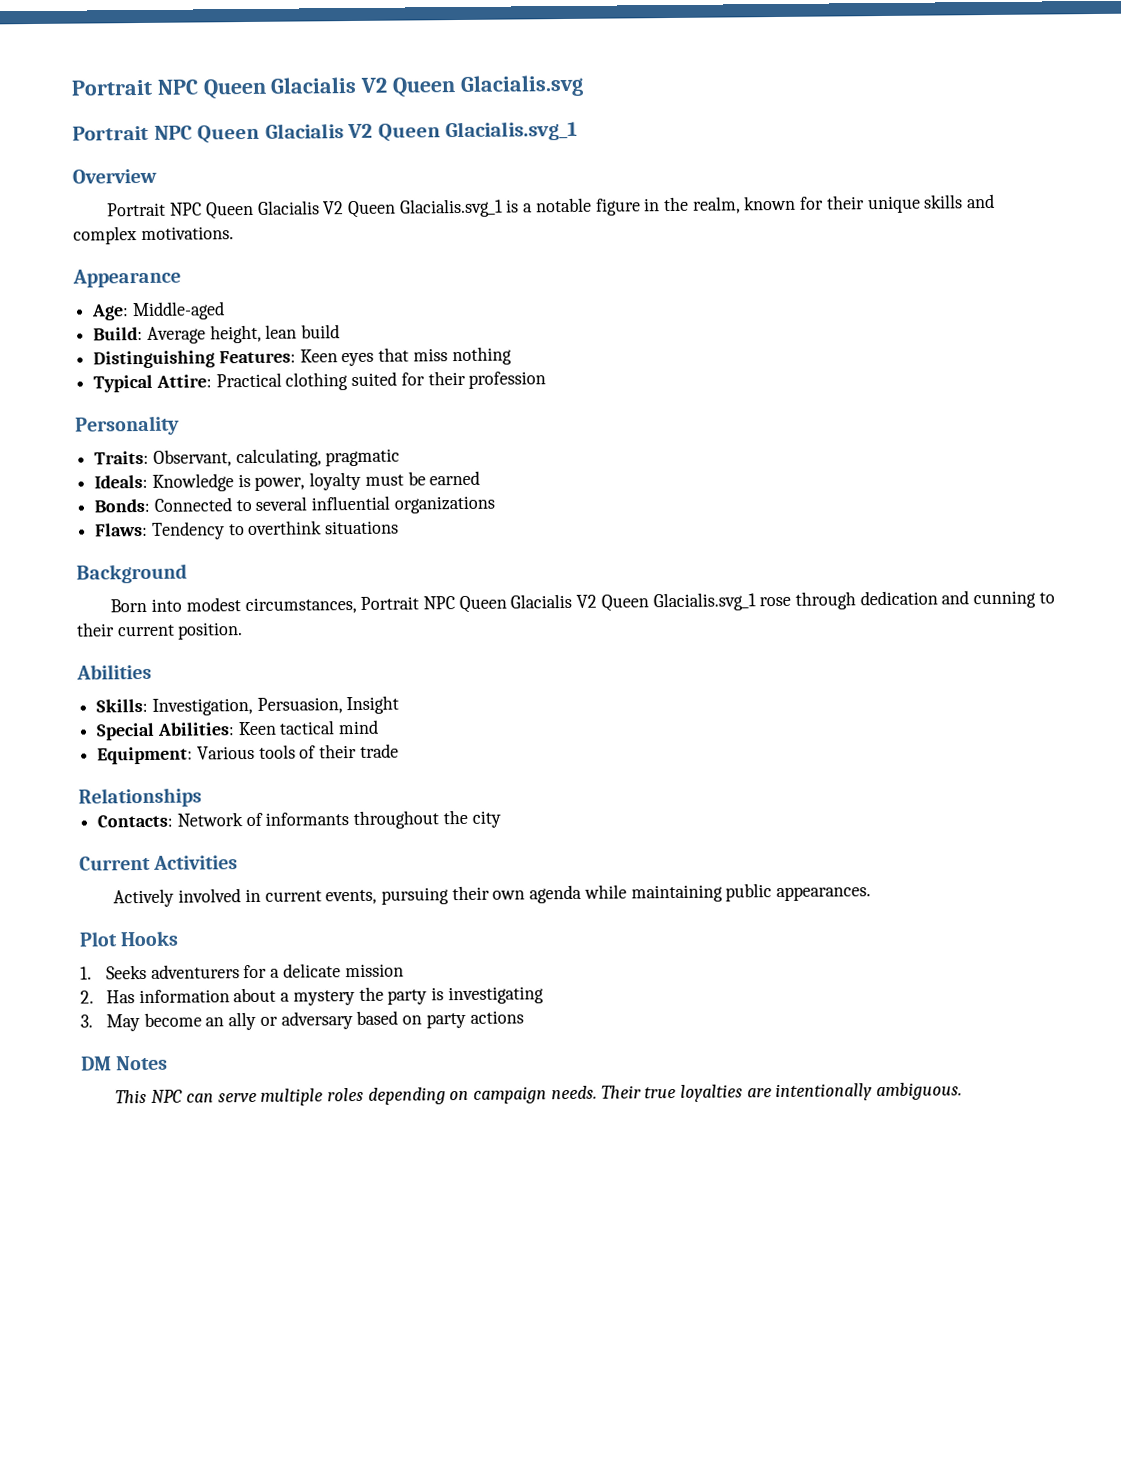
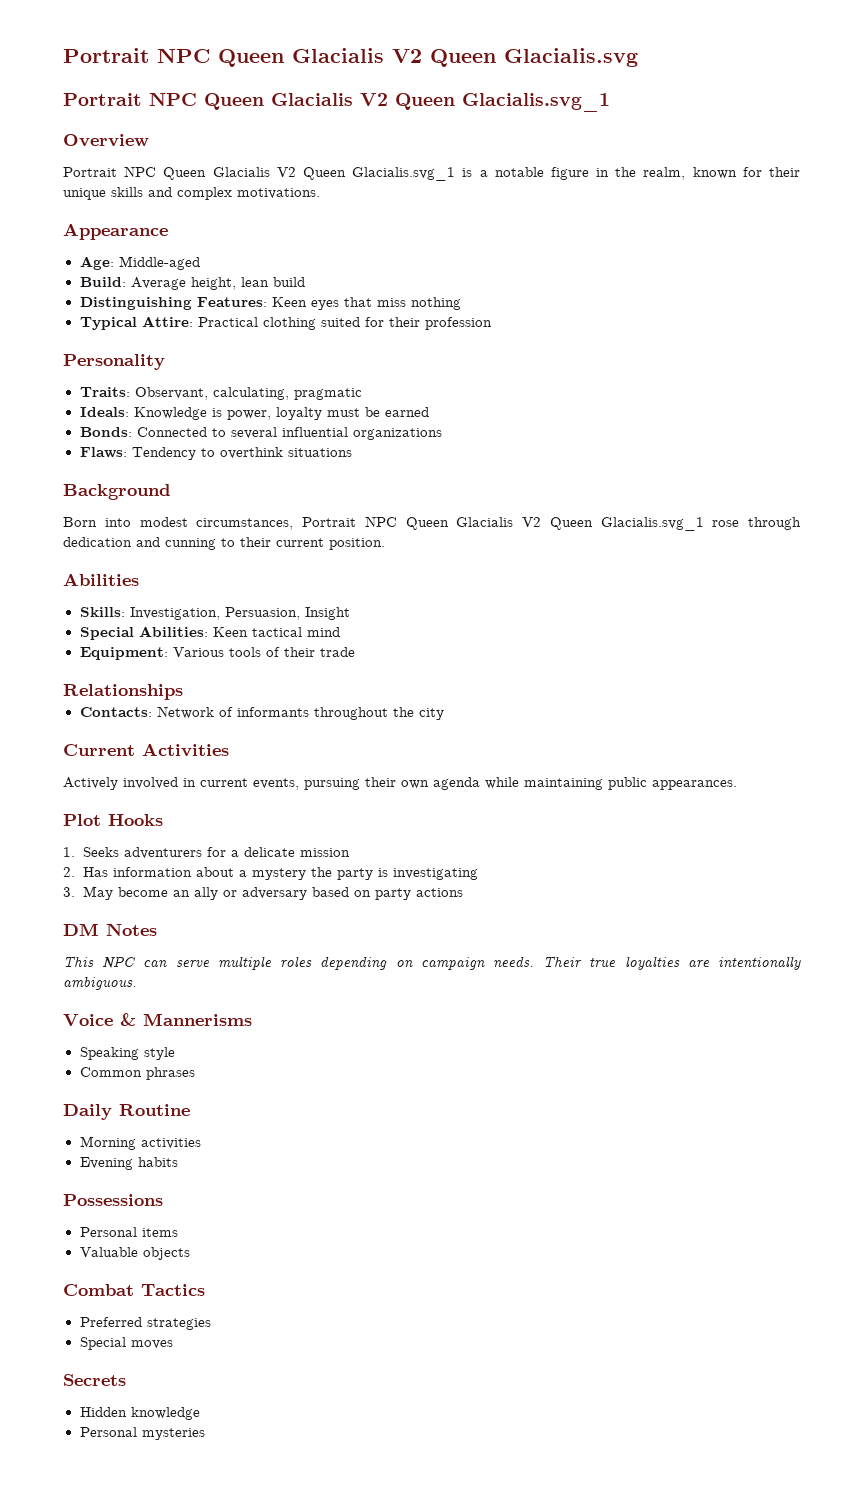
+ Voice & Mannerisms
+ Speaking style
+ Common phrases
+ Daily Routine
+ Morning activities
+ Evening habits
+ Possessions
+ Personal items
+ Valuable objects
+ Combat Tactics
+ Preferred strategies
+ Special moves
+ Secrets
+ Hidden knowledge
+ Personal mysteries

